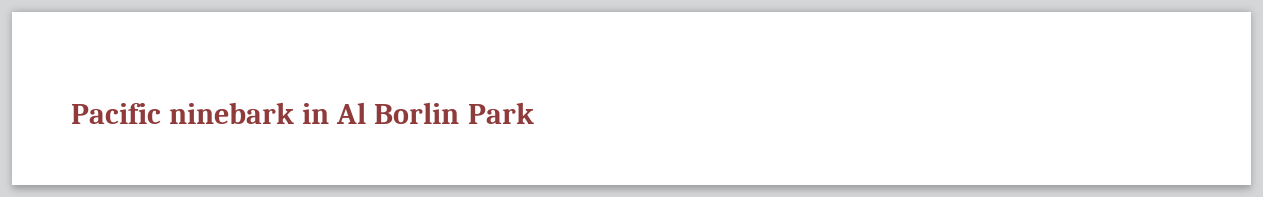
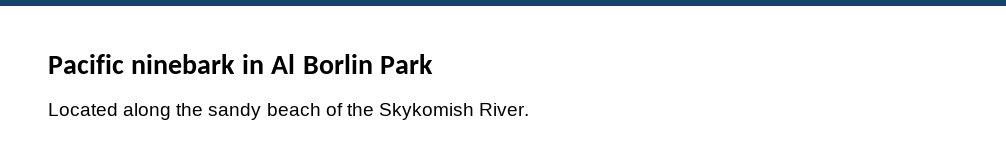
+ Located along the sandy beach of the Skykomish River.

